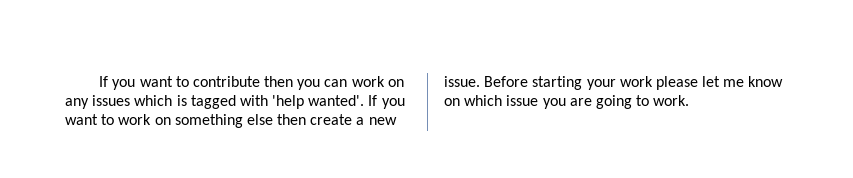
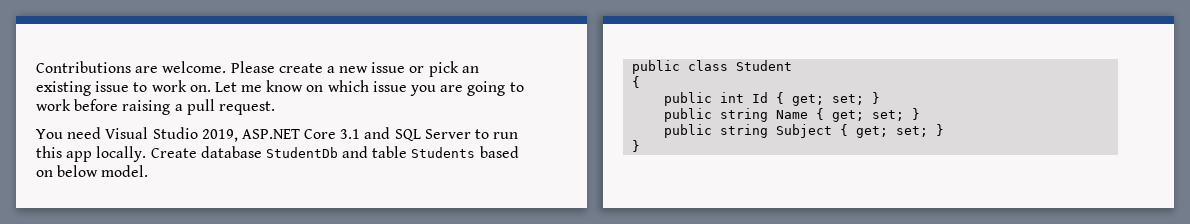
- If you want to contribute then you can work on any issues which is tagged with 'help wanted'. If you want to work on something else then create a new issue. Before starting your work please let me know on which issue you are going to work.
+ Contributions are welcome. Please create a new issue or pick an existing issue to work on. Let me know on which issue you are going to work before raising a pull request.
+ You need Visual Studio 2019, ASP.NET Core 3.1 and SQL Server to run this app locally. Create database StudentDb and table Students based on below model.
+ public class Student
+ {
+ public int Id { get; set; }
+ public string Name { get; set; }
+ public string Subject { get; set; }
+ }

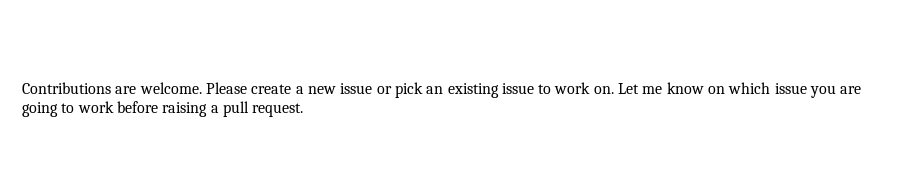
- You need Visual Studio 2019, ASP.NET Core 3.1 and SQL Server to run this app locally. Create database StudentDb and table Students based on below model.
- public class Student
- {
- public int Id { get; set; }
- public string Name { get; set; }
- public string Subject { get; set; }
- }

